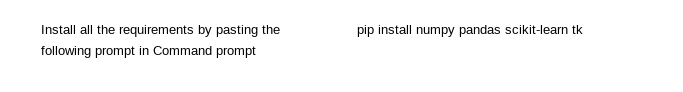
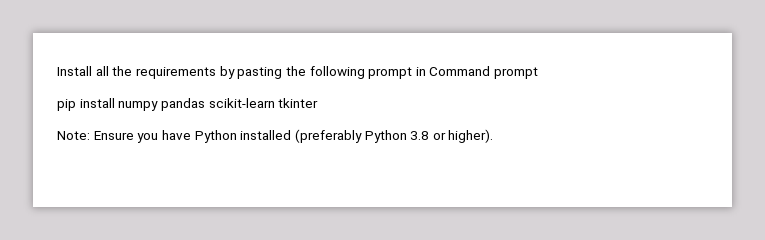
- pip install numpy pandas scikit-learn tk
+ pip install numpy pandas scikit-learn tkinter
+ Note: Ensure you have Python installed (preferably Python 3.8 or higher).

